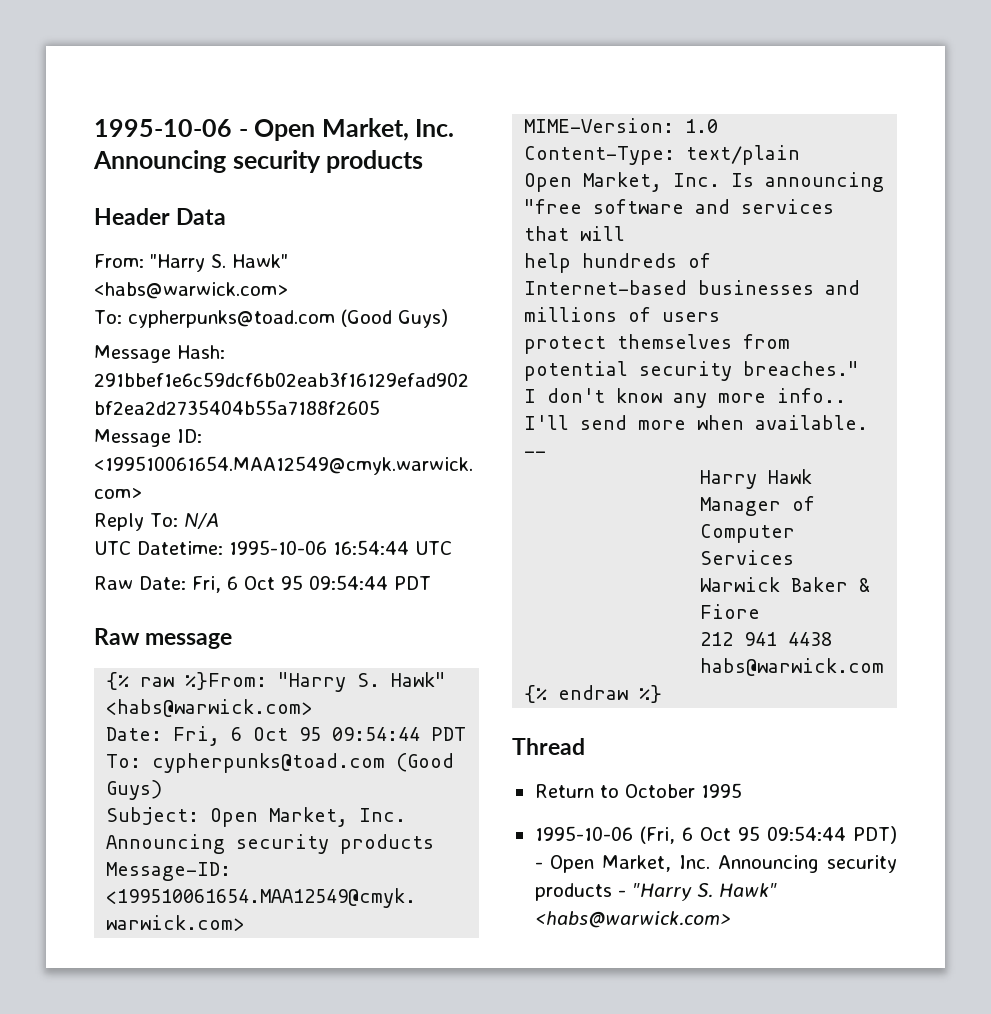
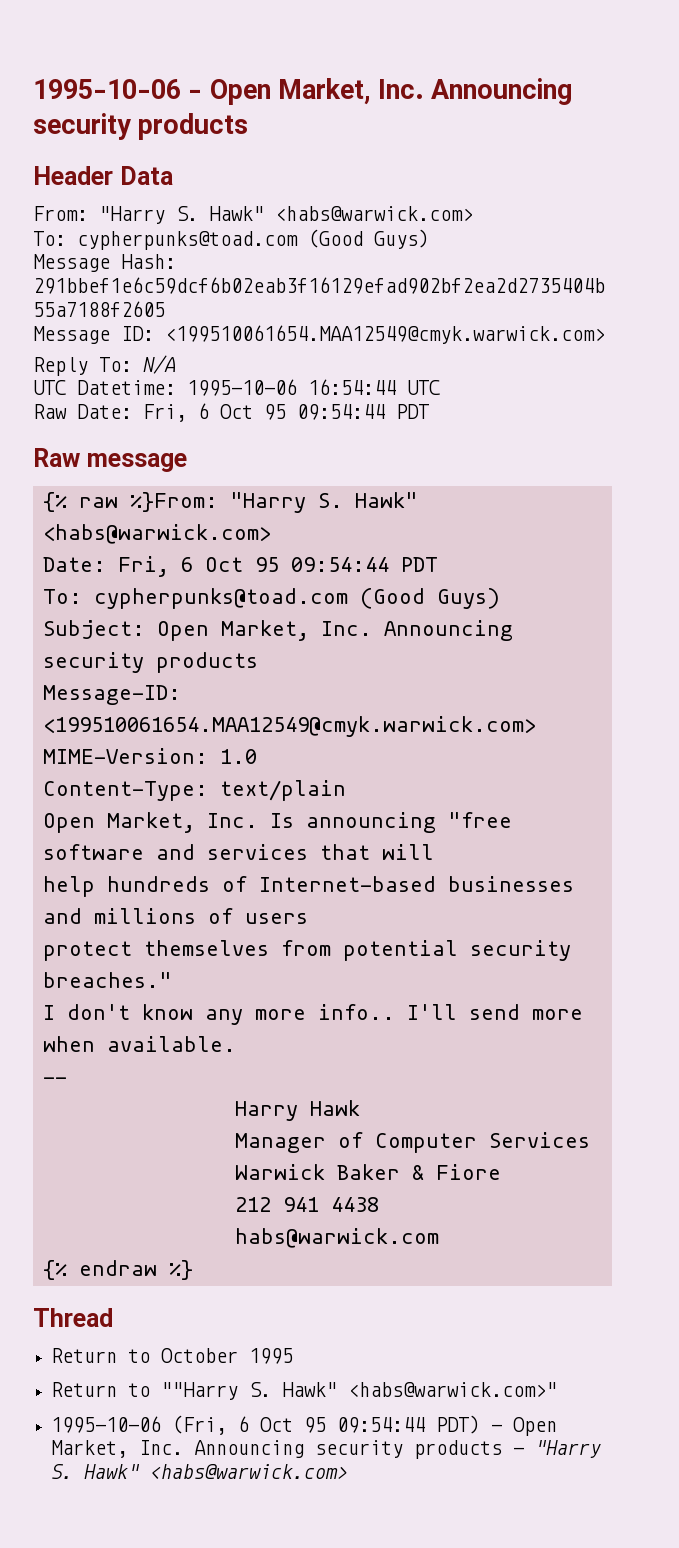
+ Return to ""Harry S. Hawk" <habs@warwick.com>"

